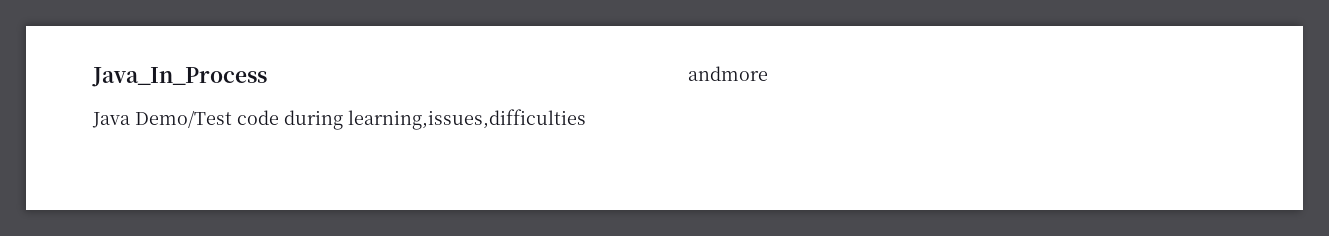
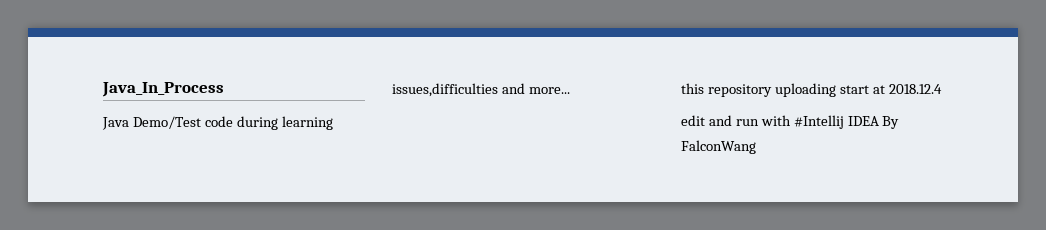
- Java Demo/Test code during learning,issues,difficulties andmore
+ Java Demo/Test code during learning issues,difficulties and more...
+ this repository uploading start at 2018.12.4
+ edit and run with #Intellij IDEA By FalconWang

